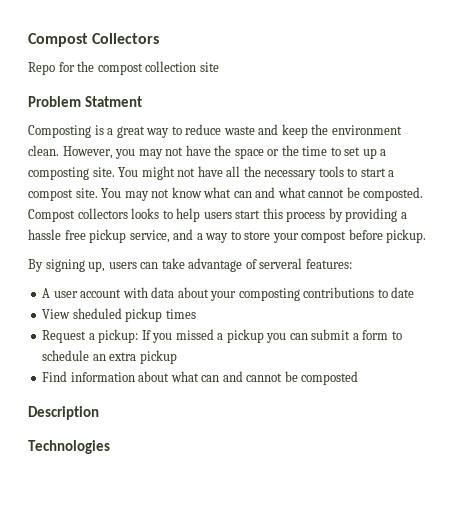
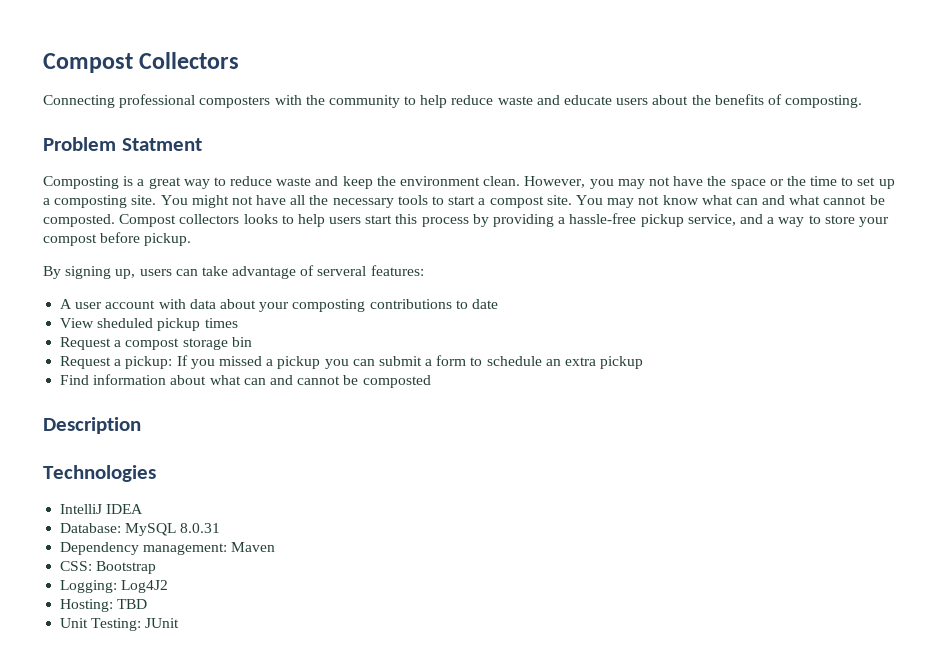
- Repo for the compost collection site
+ Connecting professional composters with the community to help reduce waste and educate users about the benefits of composting.
- Compost collectors looks to help users start this process by providing a hassle free pickup service, and a way to store your compost before pickup.
+ Compost collectors looks to help users start this process by providing a hassle-free pickup service, and a way to store your compost before pickup.
+ Request a compost storage bin
+ IntelliJ IDEA
+ Database: MySQL 8.0.31
+ Dependency management: Maven
+ CSS: Bootstrap
+ Logging: Log4J2
+ Hosting: TBD
+ Unit Testing: JUnit

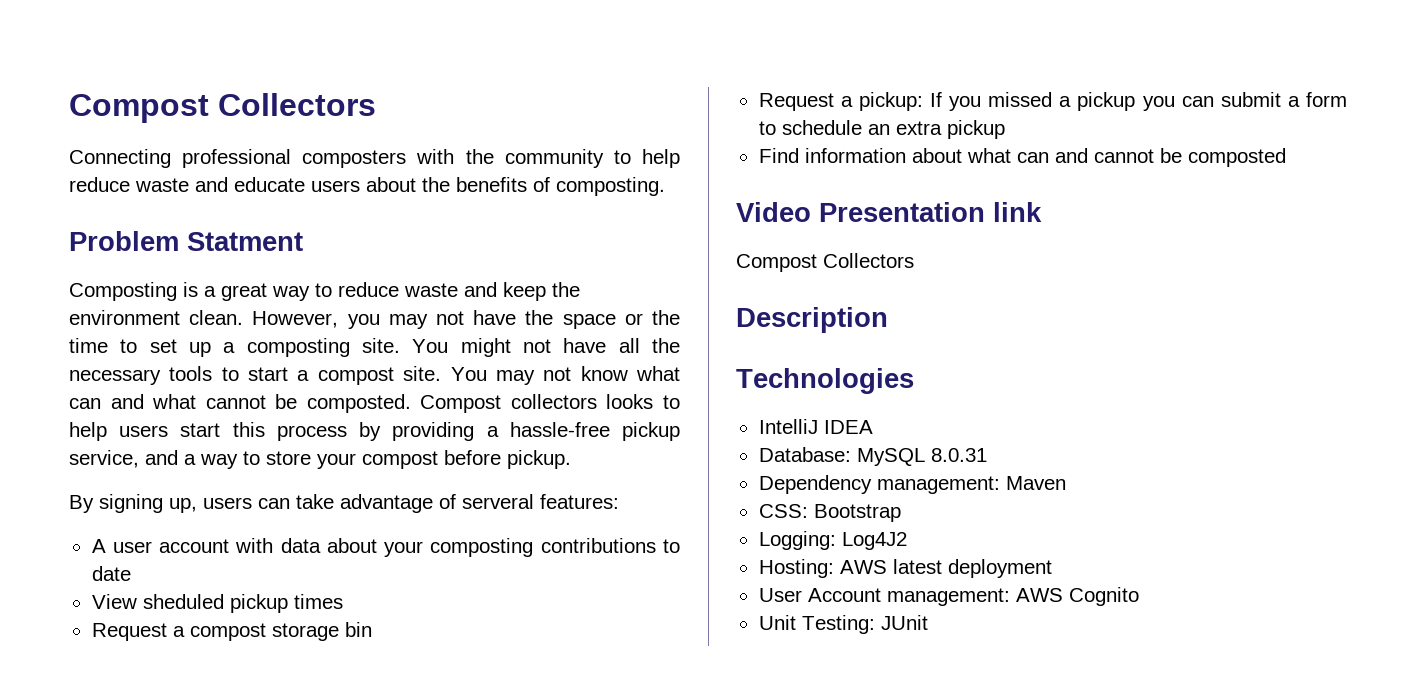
+ Video Presentation link
+ Compost Collectors
- Hosting: TBD
+ Hosting: AWS latest deployment
+ User Account management: AWS Cognito

